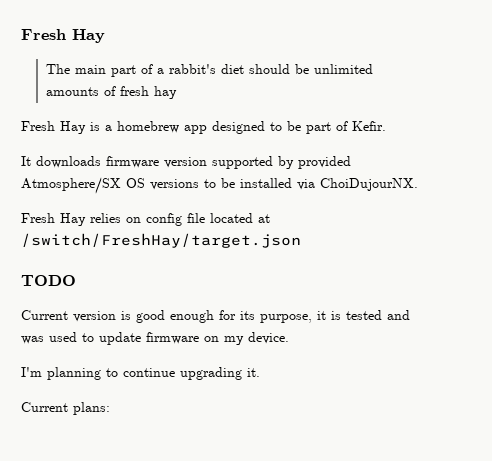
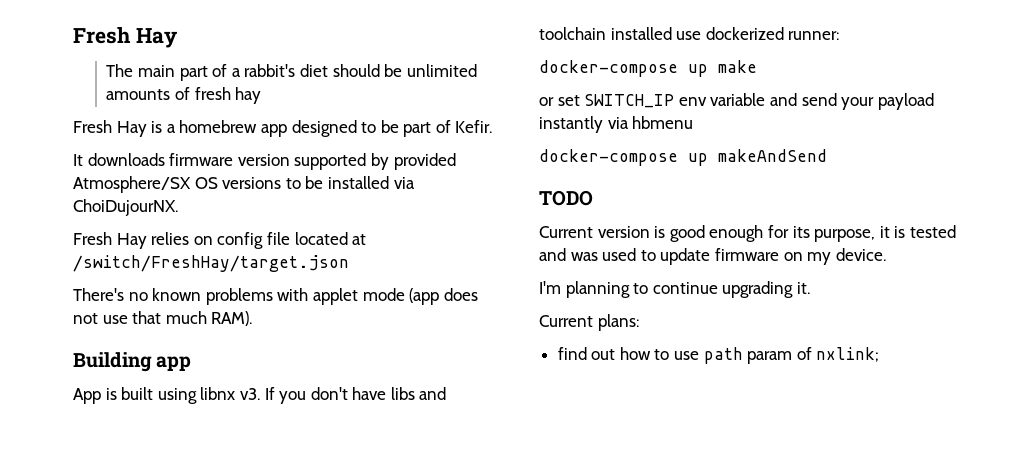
+ There's no known problems with applet mode (app does not use that much RAM).
+ Building app
+ App is built using libnx v3. If you don't have libs and toolchain installed use dockerized runner:
+ docker-compose up make
+ or set SWITCH_IP env variable and send your payload instantly via hbmenu
+ docker-compose up makeAndSend
+ find out how to use path param of nxlink;

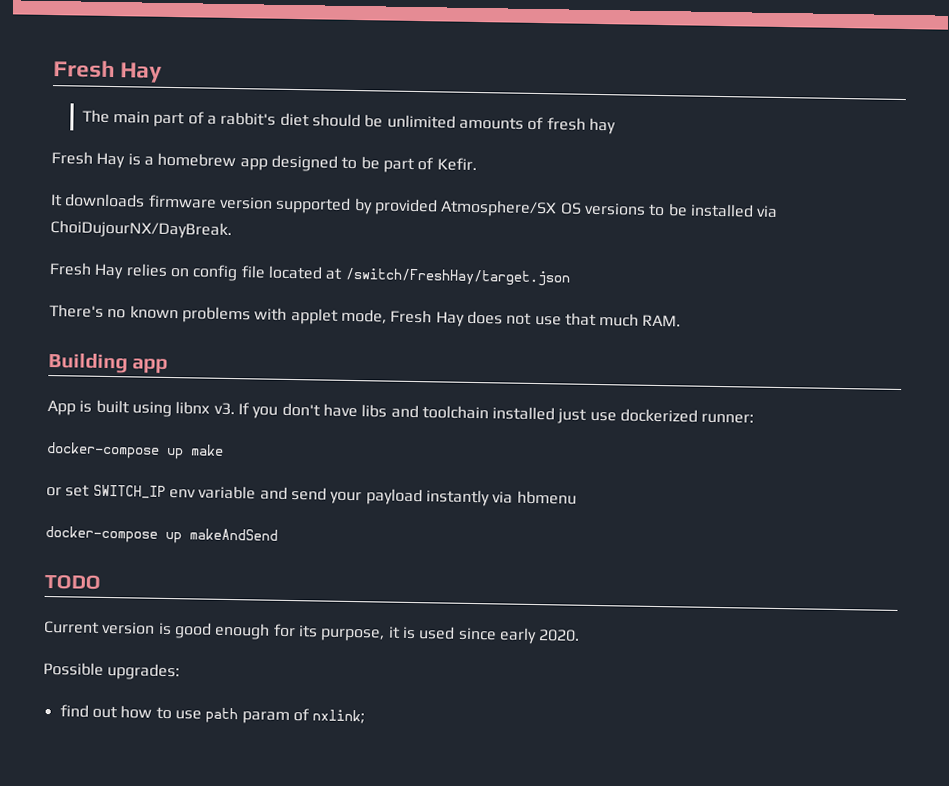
- It downloads firmware version supported by provided Atmosphere/SX OS versions to be installed via ChoiDujourNX.
+ It downloads firmware version supported by provided Atmosphere/SX OS versions to be installed via ChoiDujourNX/DayBreak.
- There's no known problems with applet mode (app does not use that much RAM).
+ There's no known problems with applet mode, Fresh Hay does not use that much RAM.
- If you don't have libs and toolchain installed use dockerized runner:
+ If you don't have libs and toolchain installed just use dockerized runner:
- Current version is good enough for its purpose, it is tested and was used to update firmware on my device.
- I'm planning to continue upgrading it.
- Current plans:
+ Current version is good enough for its purpose, it is used since early 2020.
+ Possible upgrades:

